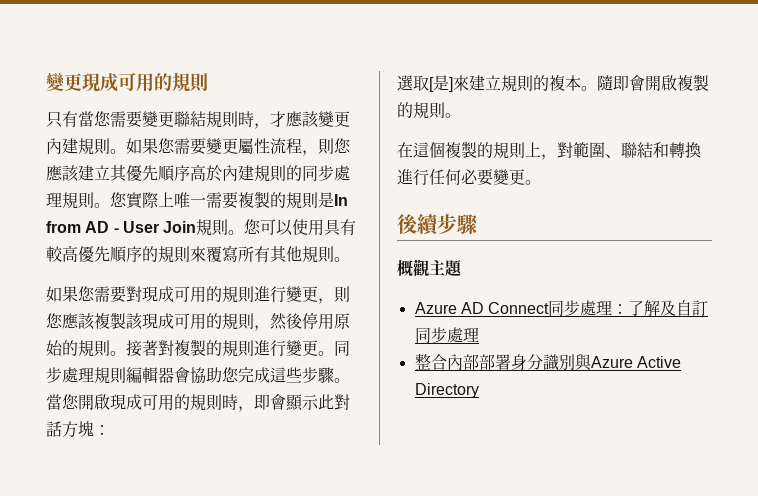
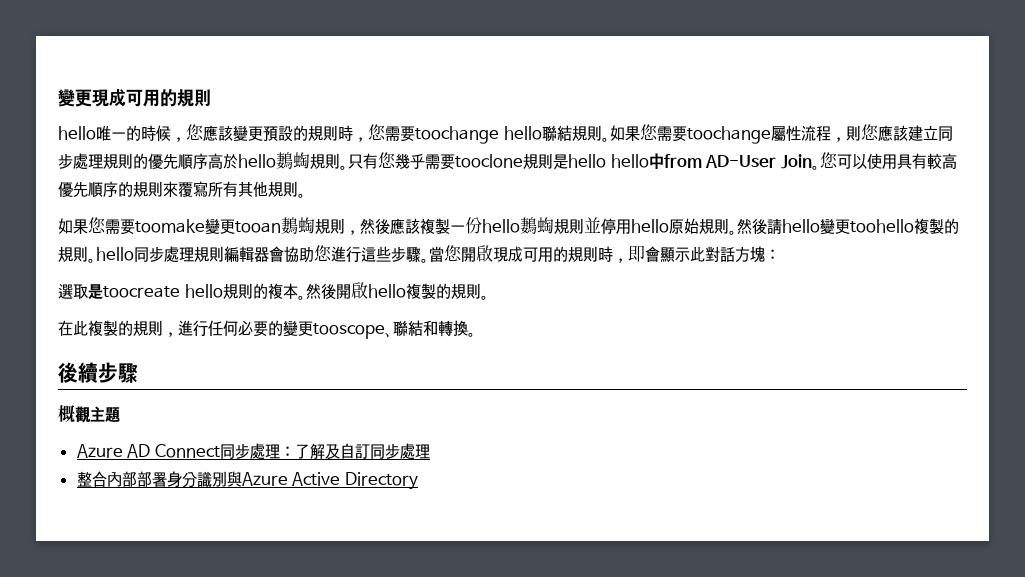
- 只有當您需要變更聯結規則時，才應該變更內建規則。
+ hello唯一的時候，您應該變更預設的規則時，您需要toochange hello聯結規則。
- 如果您需要變更屬性流程，則您應該建立其優先順序高於內建規則的同步處理規則。您實際上唯一需要複製的規則是In from AD - User Join規則。
+ 如果您需要toochange屬性流程，則您應該建立同步處理規則的優先順序高於hello鶈蜪規則。只有您幾乎需要tooclone規則是hello hello中from AD-User Join。
- 如果您需要對現成可用的規則進行變更，則您應該複製該現成可用的規則，然後停用原始的規則。接著對複製的規則進行變更。同步處理規則編輯器會協助您完成這些步驟。
+ 如果您需要toomake變更tooan鶈蜪規則，然後應該複製一份hello鶈蜪規則並停用hello原始規則。然後請hello變更toohello複製的規則。hello同步處理規則編輯器會協助您進行這些步驟。
- 選取[是]來建立規則的複本。隨即會開啟複製的規則。
+ 選取是toocreate hello規則的複本。然後開啟hello複製的規則。
- 在這個複製的規則上，對範圍、聯結和轉換進行任何必要變更。
+ 在此複製的規則，進行任何必要的變更tooscope、聯結和轉換。

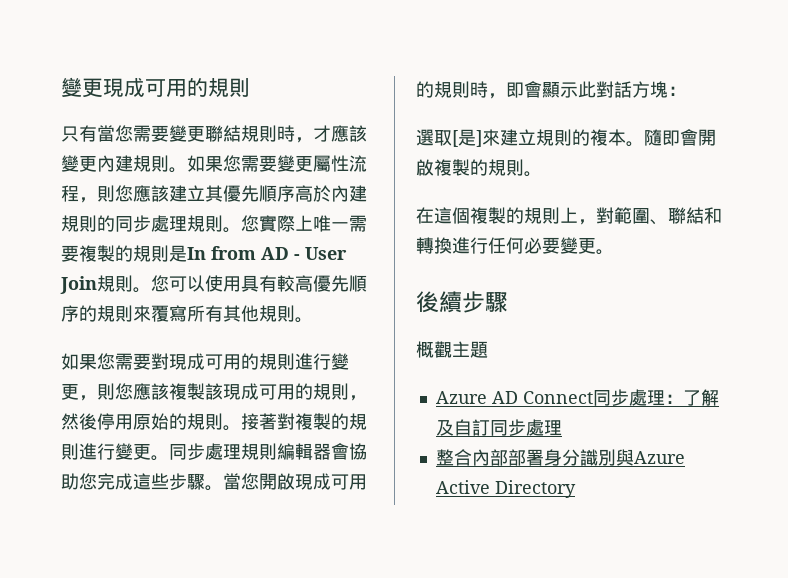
- hello唯一的時候，您應該變更預設的規則時，您需要toochange hello聯結規則。
+ 只有當您需要變更聯結規則時，才應該變更內建規則。
- 如果您需要toochange屬性流程，則您應該建立同步處理規則的優先順序高於hello鶈蜪規則。只有您幾乎需要tooclone規則是hello hello中from AD-User Join。
+ 如果您需要變更屬性流程，則您應該建立其優先順序高於內建規則的同步處理規則。您實際上唯一需要複製的規則是In from AD - User Join規則。
- 如果您需要toomake變更tooan鶈蜪規則，然後應該複製一份hello鶈蜪規則並停用hello原始規則。然後請hello變更toohello複製的規則。hello同步處理規則編輯器會協助您進行這些步驟。
+ 如果您需要對現成可用的規則進行變更，則您應該複製該現成可用的規則，然後停用原始的規則。接著對複製的規則進行變更。同步處理規則編輯器會協助您完成這些步驟。
- 選取是toocreate hello規則的複本。然後開啟hello複製的規則。
+ 選取[是]來建立規則的複本。隨即會開啟複製的規則。
- 在此複製的規則，進行任何必要的變更tooscope、聯結和轉換。
+ 在這個複製的規則上，對範圍、聯結和轉換進行任何必要變更。

